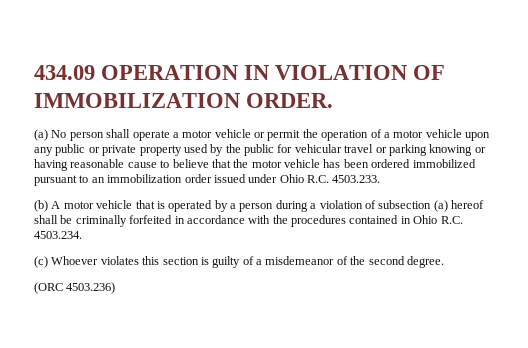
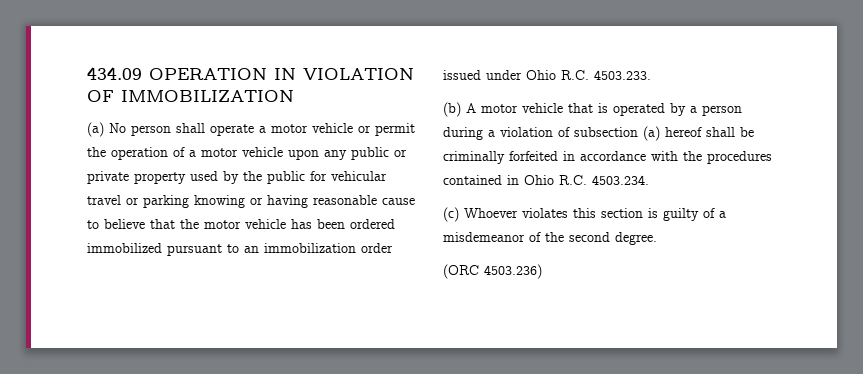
- 434.09 OPERATION IN VIOLATION OF IMMOBILIZATION ORDER.
+ 434.09 OPERATION IN VIOLATION OF IMMOBILIZATION

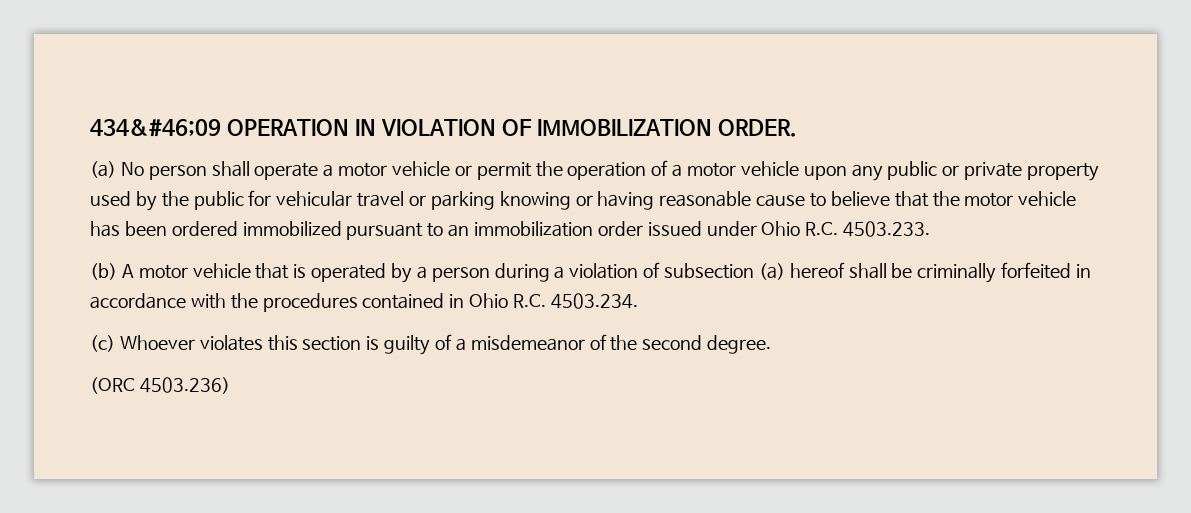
- 434.09 OPERATION IN VIOLATION OF IMMOBILIZATION
+ 434&#46;09 OPERATION IN VIOLATION OF IMMOBILIZATION ORDER.

